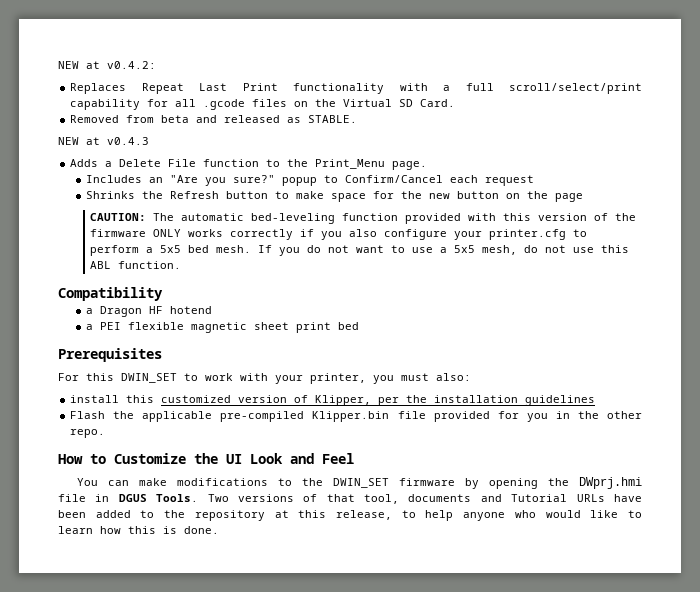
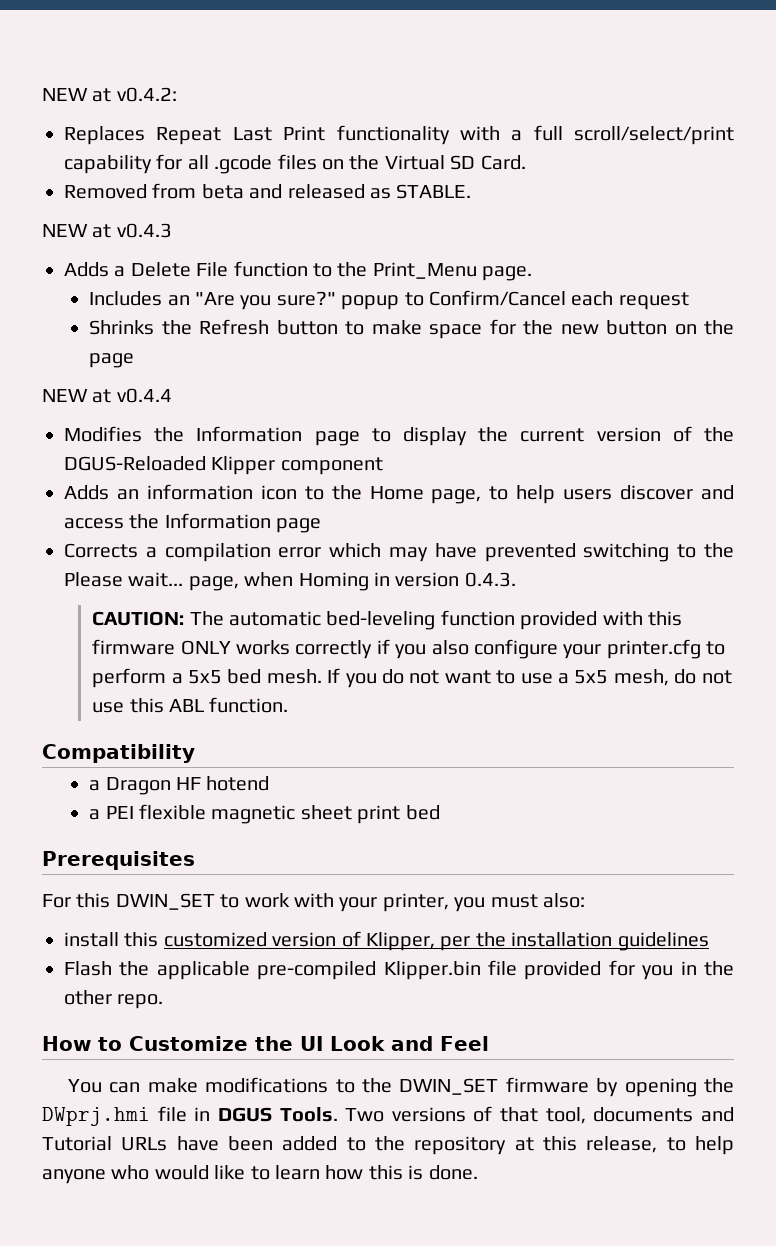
+ NEW at v0.4.4
+ Modifies the Information page to display the current version of the DGUS-Reloaded Klipper component
+ Adds an information icon to the Home page, to help users discover and access the Information page
+ Corrects a compilation error which may have prevented switching to the Please wait... page, when Homing in version 0.4.3.
- CAUTION: The automatic bed-leveling function provided with this version of the firmware ONLY works correctly if you also configure your printer.cfg to perform a 5x5 bed mesh.
+ CAUTION: The automatic bed-leveling function provided with this firmware ONLY works correctly if you also configure your printer.cfg to perform a 5x5 bed mesh.

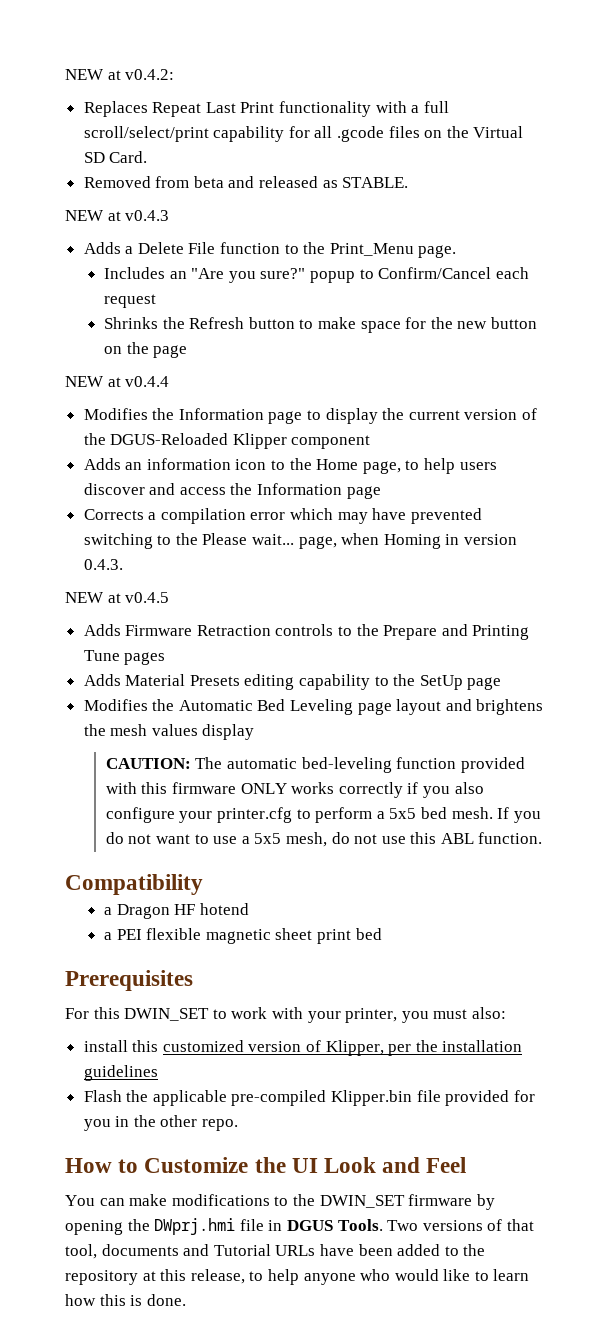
+ NEW at v0.4.5
+ Adds Firmware Retraction controls to the Prepare and Printing Tune pages
+ Adds Material Presets editing capability to the SetUp page
+ Modifies the Automatic Bed Leveling page layout and brightens the mesh values display

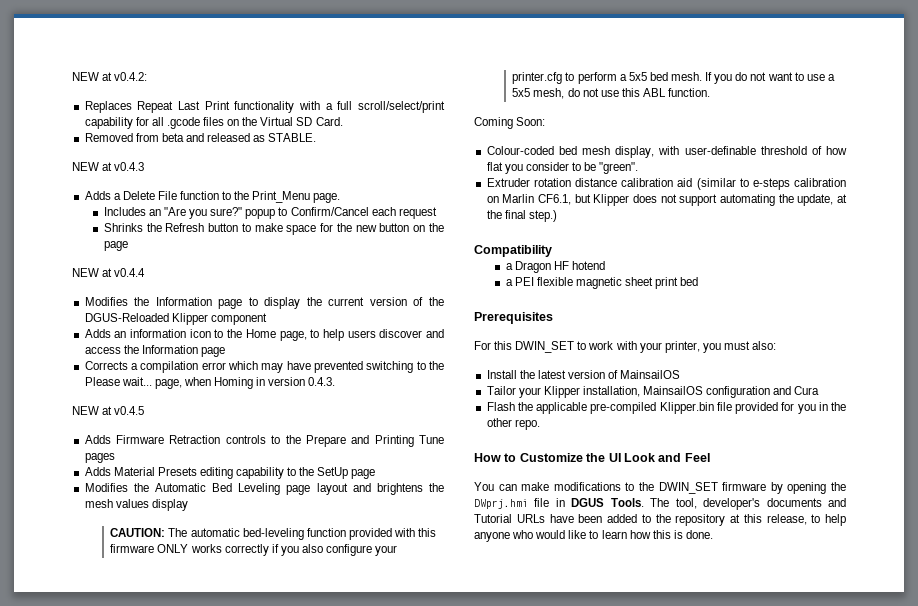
+ Coming Soon:
+ Colour-coded bed mesh display, with user-definable threshold of how flat you consider to be "green".
+ Extruder rotation distance calibration aid (similar to e-steps calibration on Marlin CF6.1, but Klipper does not support automating the update, at the final step.)
- install this customized version of Klipper, per the installation guidelines
+ Install the latest version of MainsailOS
+ Tailor your Klipper installation, MainsailOS configuration and Cura
- Two versions of that tool, documents and Tutorial URLs have been added to the repository at this release, to help anyone who would like to learn how this is done.
+ The tool, developer's documents and Tutorial URLs have been added to the repository at this release, to help anyone who would like to learn how this is done.

